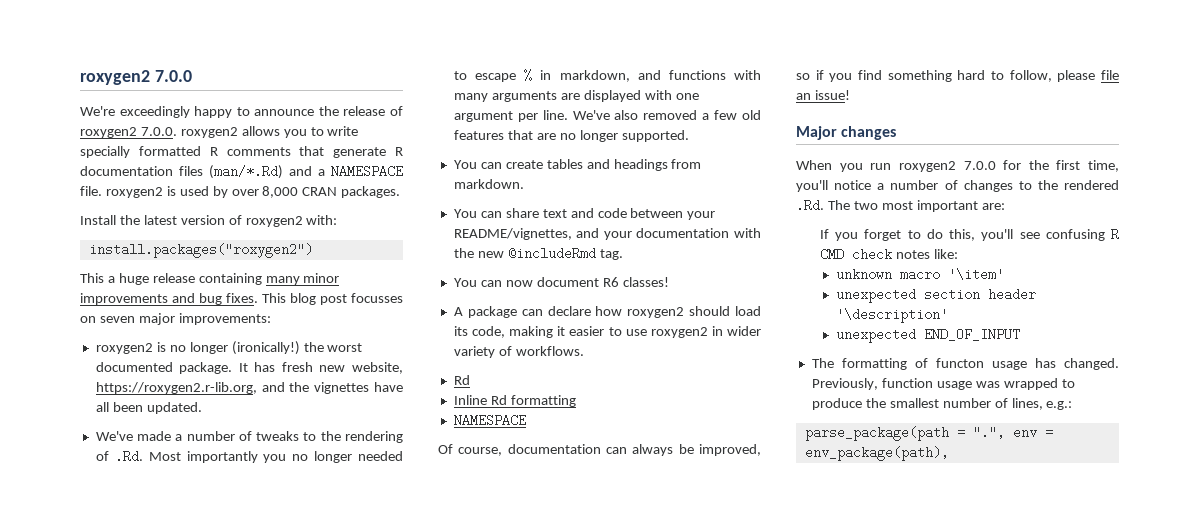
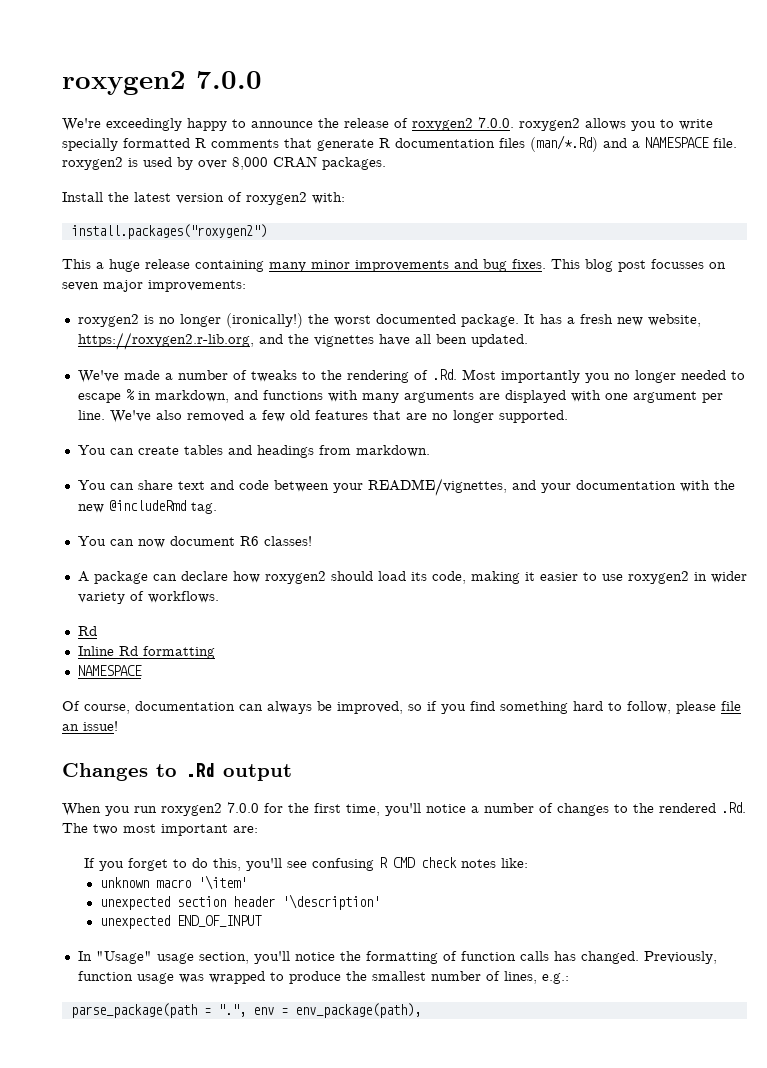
- It has fresh new website, https://roxygen2.r-lib.org, and the vignettes have all been updated.
+ It has a fresh new website, https://roxygen2.r-lib.org, and the vignettes have all been updated.
- Major changes
+ Changes to .Rd output
- The formatting of functon usage has changed.
+ In "Usage" usage section, you'll notice the formatting of function calls has changed.

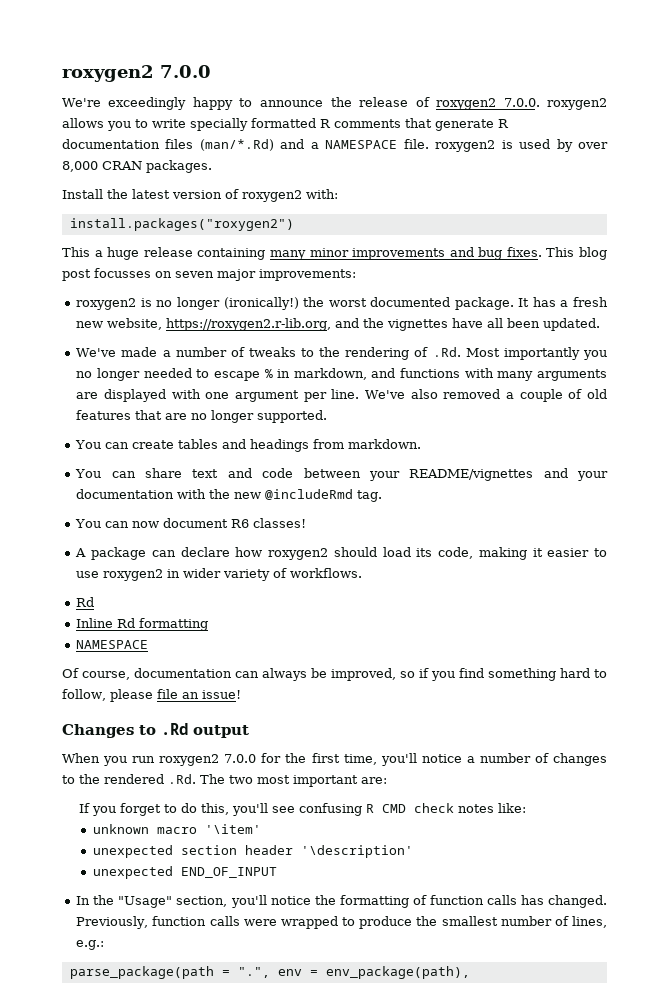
- We've also removed a few old features that are no longer supported.
+ We've also removed a couple of old features that are no longer supported.
- You can share text and code between your README/vignettes, and your documentation with the new @includeRmd tag.
+ You can share text and code between your README/vignettes and your documentation with the new @includeRmd tag.
- In "Usage" usage section, you'll notice the formatting of function calls has changed.
+ In the "Usage" section, you'll notice the formatting of function calls has changed.
- Previously, function usage was wrapped to produce the smallest number of lines, e.g.:
+ Previously, function calls were wrapped to produce the smallest number of lines, e.g.:

